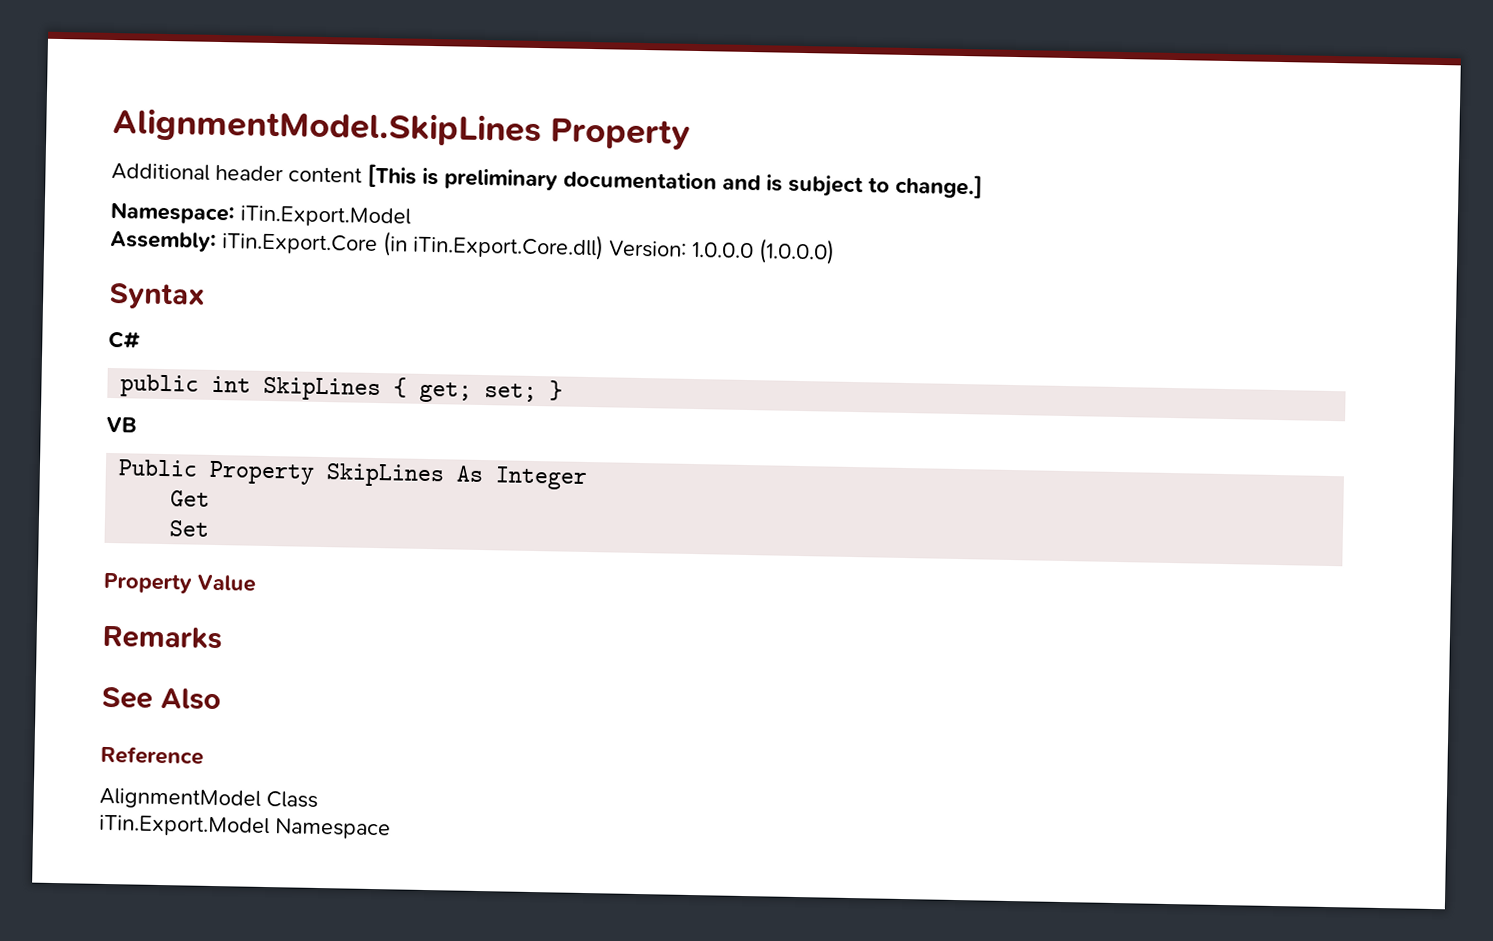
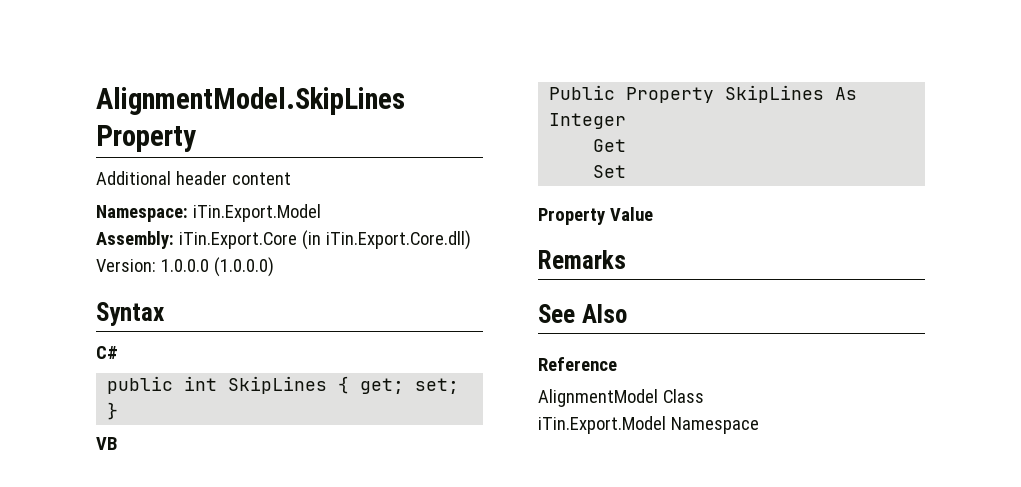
- Additional header content [This is preliminary documentation and is subject to change.]
+ Additional header content

